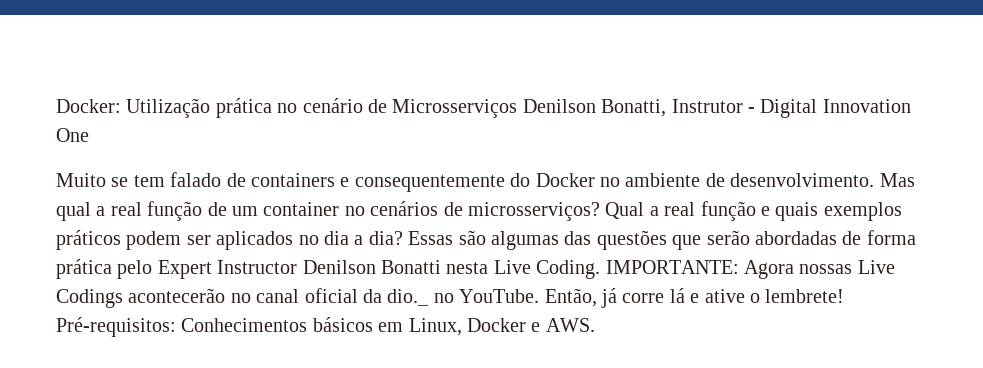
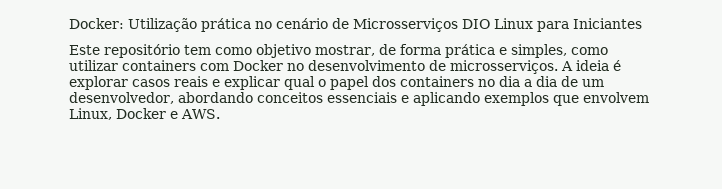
- Docker: Utilização prática no cenário de Microsserviços Denilson Bonatti, Instrutor - Digital Innovation One
- Muito se tem falado de containers e consequentemente do Docker no ambiente de desenvolvimento. Mas qual a real função de um container no cenários de microsserviços? Qual a real função e quais exemplos práticos podem ser aplicados no dia a dia? Essas são algumas das questões que serão abordadas de forma prática pelo Expert Instructor Denilson Bonatti nesta Live Coding. IMPORTANTE: Agora nossas Live Codings acontecerão no canal oficial da dio._ no YouTube. Então, já corre lá e ative o lembrete! Pré-requisitos: Conhecimentos básicos em Linux, Docker e AWS.
+ Docker: Utilização prática no cenário de Microsserviços DIO Linux para Iniciantes
+ Este repositório tem como objetivo mostrar, de forma prática e simples, como utilizar containers com Docker no desenvolvimento de microsserviços. A ideia é explorar casos reais e explicar qual o papel dos containers no dia a dia de um desenvolvedor, abordando conceitos essenciais e aplicando exemplos que envolvem Linux, Docker e AWS.

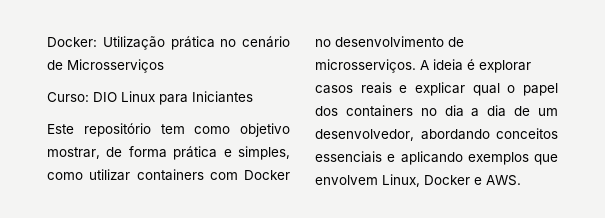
- Docker: Utilização prática no cenário de Microsserviços DIO Linux para Iniciantes
+ Docker: Utilização prática no cenário de Microsserviços
+ Curso: DIO Linux para Iniciantes

